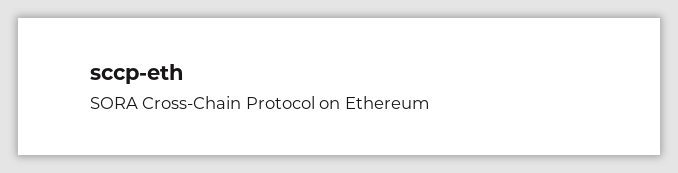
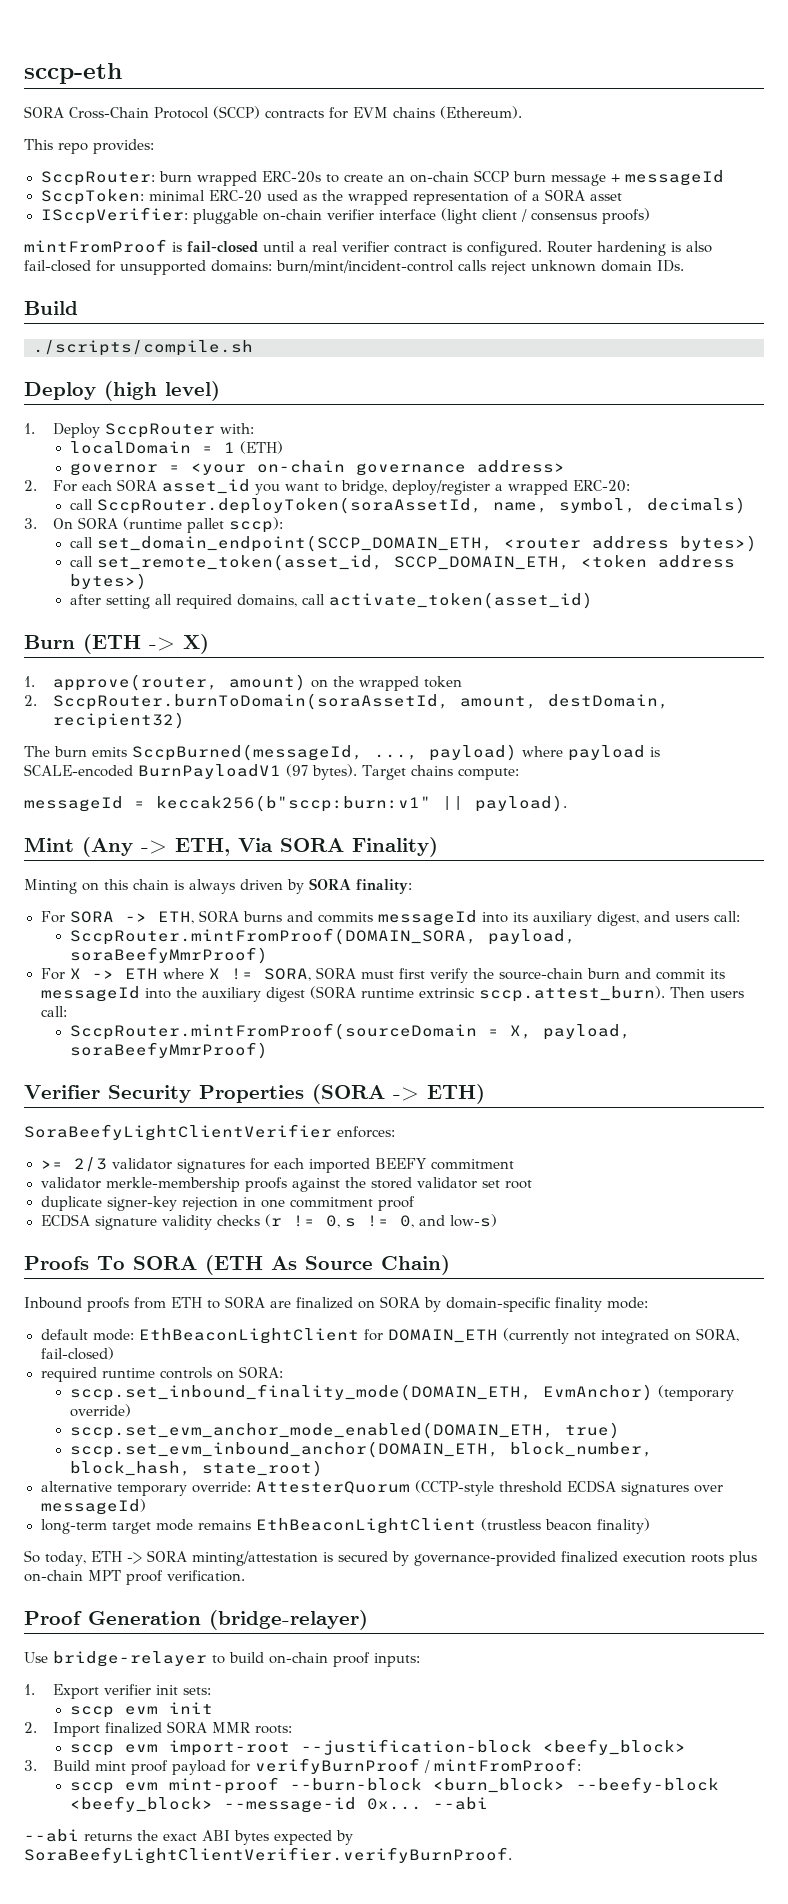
- SORA Cross-Chain Protocol on Ethereum
+ SORA Cross-Chain Protocol (SCCP) contracts for EVM chains (Ethereum).
+ This repo provides:
+ SccpRouter: burn wrapped ERC-20s to create an on-chain SCCP burn message + messageId
+ SccpToken: minimal ERC-20 used as the wrapped representation of a SORA asset
+ ISccpVerifier: pluggable on-chain verifier interface (light client / consensus proofs)
+ mintFromProof is fail-closed until a real verifier contract is configured. Router hardening is also fail-closed for unsupported domains: burn/mint/incident-control calls reject unknown domain IDs.
+ Build
+ ./scripts/compile.sh
+ Deploy (high level)
+ 1. Deploy SccpRouter with:
+ localDomain = 1 (ETH)
+ governor = <your on-chain governance address>
+ 2. For each SORA asset_id you want to bridge, deploy/register a wrapped ERC-20:
+ call SccpRouter.deployToken(soraAssetId, name, symbol, decimals)
+ 3. On SORA (runtime pallet sccp):
+ call set_domain_endpoint(SCCP_DOMAIN_ETH, <router address bytes>)
+ call set_remote_token(asset_id, SCCP_DOMAIN_ETH, <token address bytes>)
+ after setting all required domains, call activate_token(asset_id)
+ Burn (ETH -> X)
+ 1. approve(router, amount) on the wrapped token
+ 2. SccpRouter.burnToDomain(soraAssetId, amount, destDomain, recipient32)
+ The burn emits SccpBurned(messageId, ..., payload) where payload is SCALE-encoded BurnPayloadV1 (97 bytes). Target chains compute:
+ messageId = keccak256(b"sccp:burn:v1" || payload).
+ Mint (Any -> ETH, Via SORA Finality)
+ Minting on this chain is always driven by SORA finality:
+ For SORA -> ETH, SORA burns and commits messageId into its auxiliary digest, and users call:
+ SccpRouter.mintFromProof(DOMAIN_SORA, payload, soraBeefyMmrProof)
+ For X -> ETH where X != SORA, SORA must first verify the source-chain burn and commit its messageId into the auxiliary digest (SORA runtime extrinsic sccp.attest_burn). Then users call:
+ SccpRouter.mintFromProof(sourceDomain = X, payload, soraBeefyMmrProof)
+ Verifier Security Properties (SORA -> ETH)
+ SoraBeefyLightClientVerifier enforces:
+ >= 2/3 validator signatures for each imported BEEFY commitment
+ validator merkle-membership proofs against the stored validator set root
+ duplicate signer-key rejection in one commitment proof
+ ECDSA signature validity checks (r != 0, s != 0, and low-s)
+ Proofs To SORA (ETH As Source Chain)
+ Inbound proofs from ETH to SORA are finalized on SORA by domain-specific finality mode:
+ default mode: EthBeaconLightClient for DOMAIN_ETH (currently not integrated on SORA, fail-closed)
+ required runtime controls on SORA:
+ sccp.set_inbound_finality_mode(DOMAIN_ETH, EvmAnchor) (temporary override)
+ sccp.set_evm_anchor_mode_enabled(DOMAIN_ETH, true)
+ sccp.set_evm_inbound_anchor(DOMAIN_ETH, block_number, block_hash, state_root)
+ alternative temporary override: AttesterQuorum (CCTP-style threshold ECDSA signatures over messageId)
+ long-term target mode remains EthBeaconLightClient (trustless beacon finality)
+ So today, ETH -> SORA minting/attestation is secured by governance-provided finalized execution roots plus on-chain MPT proof verification.
+ Proof Generation (bridge-relayer)
+ Use bridge-relayer to build on-chain proof inputs:
+ 1. Export verifier init sets:
+ sccp evm init
+ 2. Import finalized SORA MMR roots:
+ sccp evm import-root --justification-block <beefy_block>
+ 3. Build mint proof payload for verifyBurnProof / mintFromProof:
+ sccp evm mint-proof --burn-block <burn_block> --beefy-block <beefy_block> --message-id 0x... --abi
+ --abi returns the exact ABI bytes expected by SoraBeefyLightClientVerifier.verifyBurnProof.

